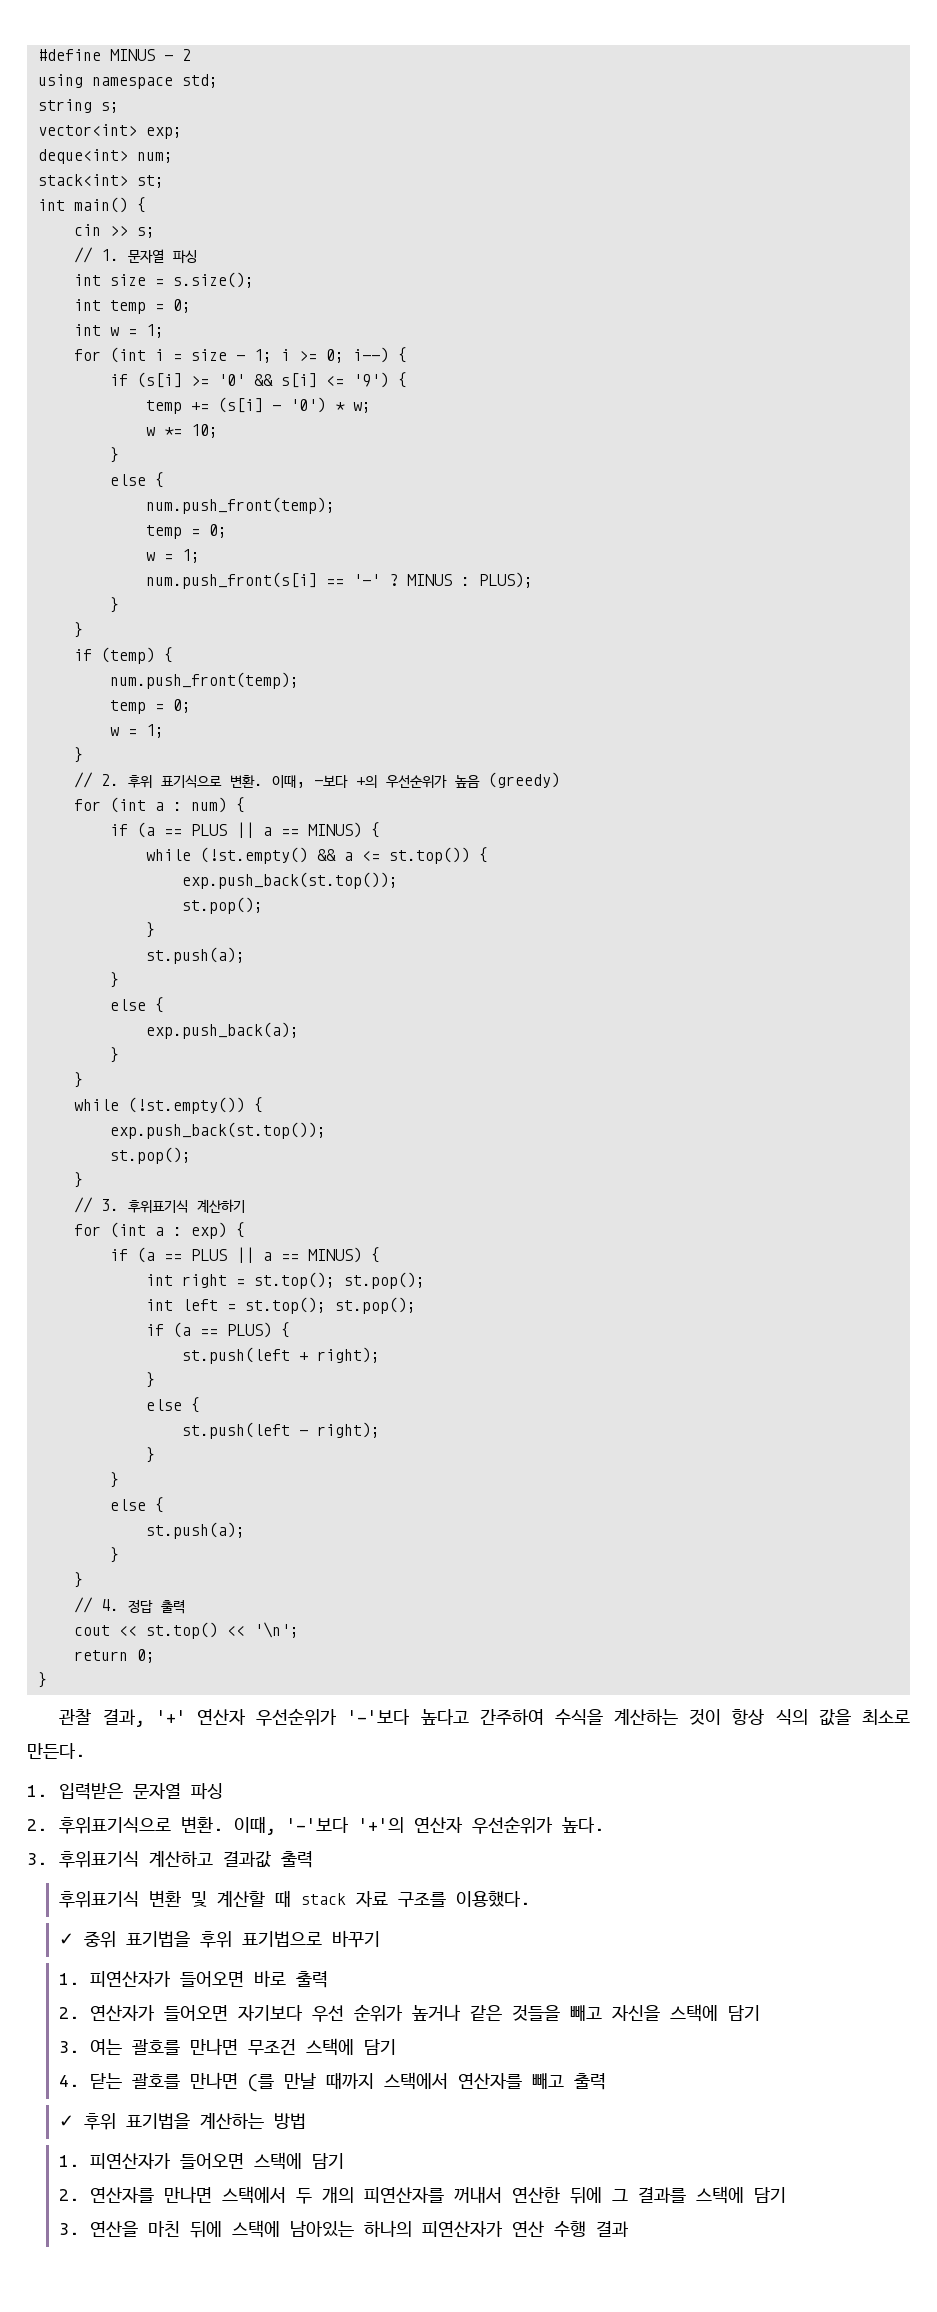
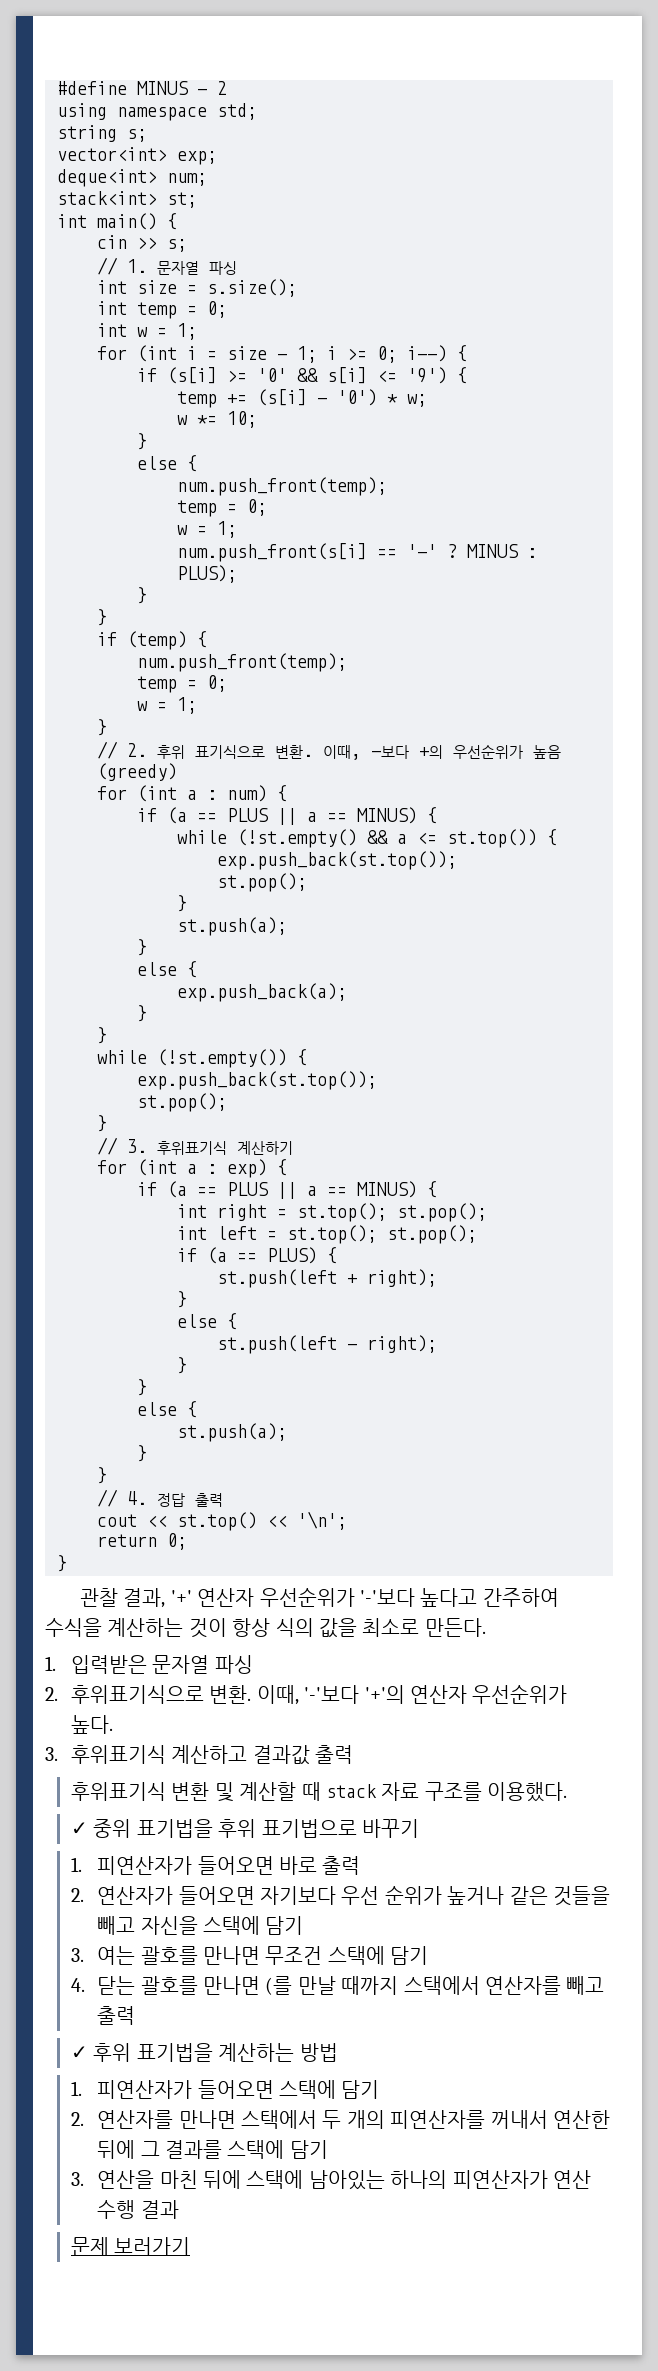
+ 문제 보러가기

